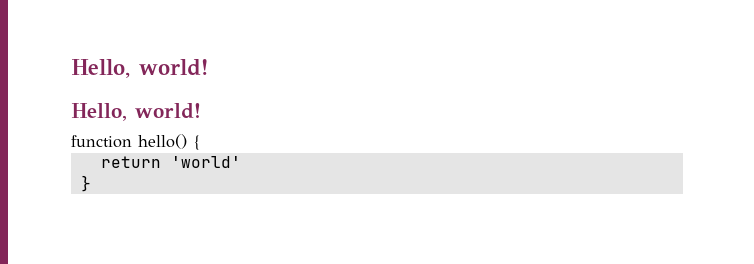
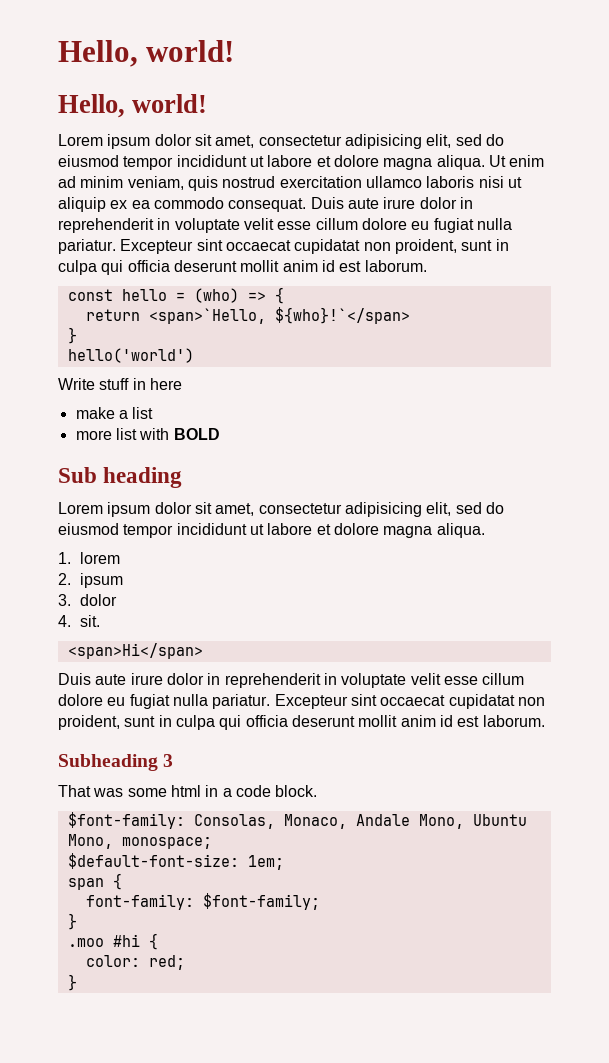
- function hello() {
+ Lorem ipsum dolor sit amet, consectetur adipisicing elit, sed do eiusmod tempor incididunt ut labore et dolore magna aliqua. Ut enim ad minim veniam, quis nostrud exercitation ullamco laboris nisi ut aliquip ex ea commodo consequat. Duis aute irure dolor in reprehenderit in voluptate velit esse cillum dolore eu fugiat nulla pariatur. Excepteur sint occaecat cupidatat non proident, sunt in culpa qui officia deserunt mollit anim id est laborum.
+ const hello = (who) => {
- return 'world'
+ return <span>`Hello, ${who}!`</span>
+ }
+ hello('world')
+ Write stuff in here
+ make a list
+ more list with BOLD
+ Sub heading
+ Lorem ipsum dolor sit amet, consectetur adipisicing elit, sed do eiusmod tempor incididunt ut labore et dolore magna aliqua.
+ 1. lorem
+ 2. ipsum
+ 3. dolor
+ 4. sit.
+ <span>Hi</span>
+ Duis aute irure dolor in reprehenderit in voluptate velit esse cillum dolore eu fugiat nulla pariatur. Excepteur sint occaecat cupidatat non proident, sunt in culpa qui officia deserunt mollit anim id est laborum.
+ Subheading 3
+ That was some html in a code block.
+ $font-family: Consolas, Monaco, Andale Mono, Ubuntu Mono, monospace;
+ $default-font-size: 1em;
+ span {
+ font-family: $font-family;
+ }
+ .moo #hi {
+ color: red;

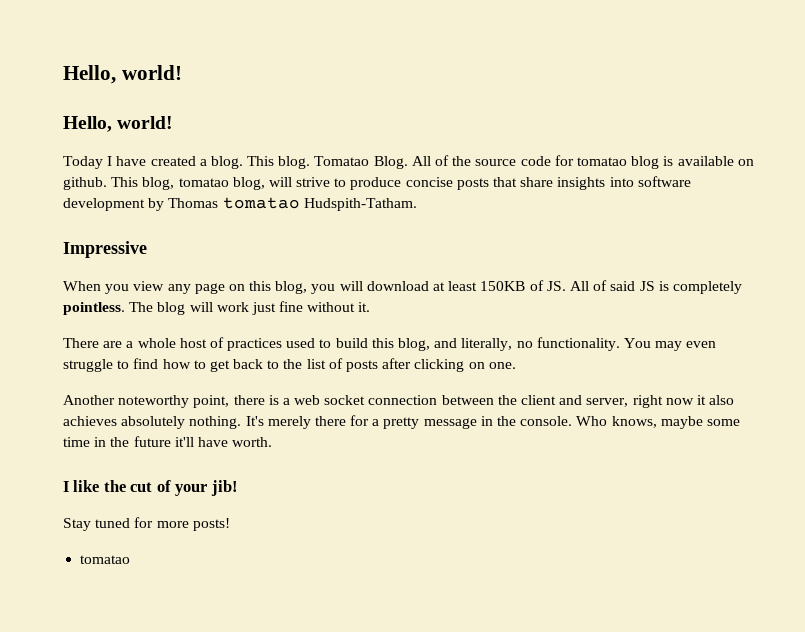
- Lorem ipsum dolor sit amet, consectetur adipisicing elit, sed do eiusmod tempor incididunt ut labore et dolore magna aliqua. Ut enim ad minim veniam, quis nostrud exercitation ullamco laboris nisi ut aliquip ex ea commodo consequat. Duis aute irure dolor in reprehenderit in voluptate velit esse cillum dolore eu fugiat nulla pariatur. Excepteur sint occaecat cupidatat non proident, sunt in culpa qui officia deserunt mollit anim id est laborum.
- const hello = (who) => {
- return <span>`Hello, ${who}!`</span>
- }
- hello('world')
- Write stuff in here
- make a list
- more list with BOLD
- Sub heading
- Lorem ipsum dolor sit amet, consectetur adipisicing elit, sed do eiusmod tempor incididunt ut labore et dolore magna aliqua.
- 1. lorem
- 2. ipsum
- 3. dolor
- 4. sit.
- <span>Hi</span>
- Duis aute irure dolor in reprehenderit in voluptate velit esse cillum dolore eu fugiat nulla pariatur. Excepteur sint occaecat cupidatat non proident, sunt in culpa qui officia deserunt mollit anim id est laborum.
- Subheading 3
- That was some html in a code block.
- $font-family: Consolas, Monaco, Andale Mono, Ubuntu Mono, monospace;
- $default-font-size: 1em;
- span {
- font-family: $font-family;
- }
- .moo #hi {
- color: red;
- }
+ Today I have created a blog. This blog. Tomatao Blog. All of the source code for tomatao blog is available on github. This blog, tomatao blog, will strive to produce concise posts that share insights into software development by Thomas tomatao Hudspith-Tatham.
+ Impressive
+ When you view any page on this blog, you will download at least 150KB of JS. All of said JS is completely pointless. The blog will work just fine without it.
+ There are a whole host of practices used to build this blog, and literally, no functionality. You may even struggle to find how to get back to the list of posts after clicking on one.
+ Another noteworthy point, there is a web socket connection between the client and server, right now it also achieves absolutely nothing. It's merely there for a pretty message in the console. Who knows, maybe some time in the future it'll have worth.
+ I like the cut of your jib!
+ Stay tuned for more posts!
+ tomatao

